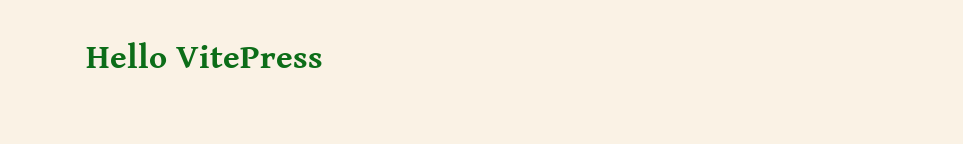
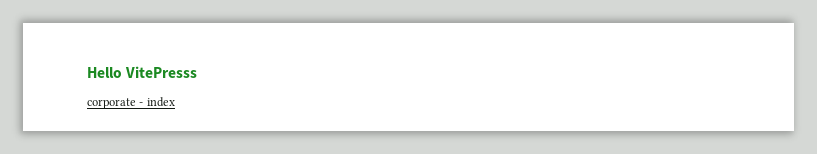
- Hello VitePress
+ Hello VitePresss
+ corporate - index

